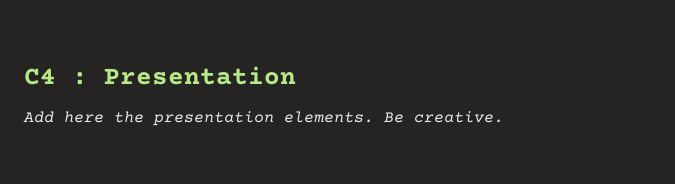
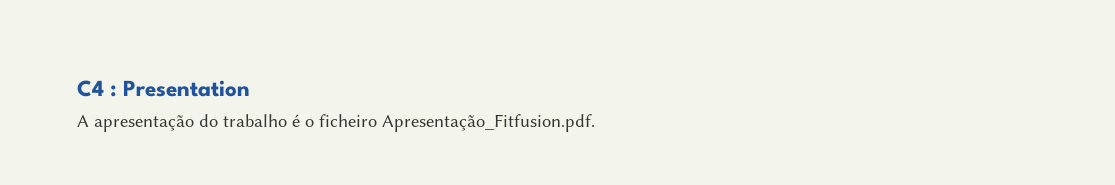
- Add here the presentation elements. Be creative.
+ A apresentação do trabalho é o ficheiro Apresentação_Fitfusion.pdf.

